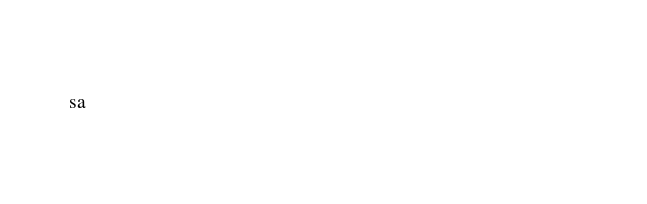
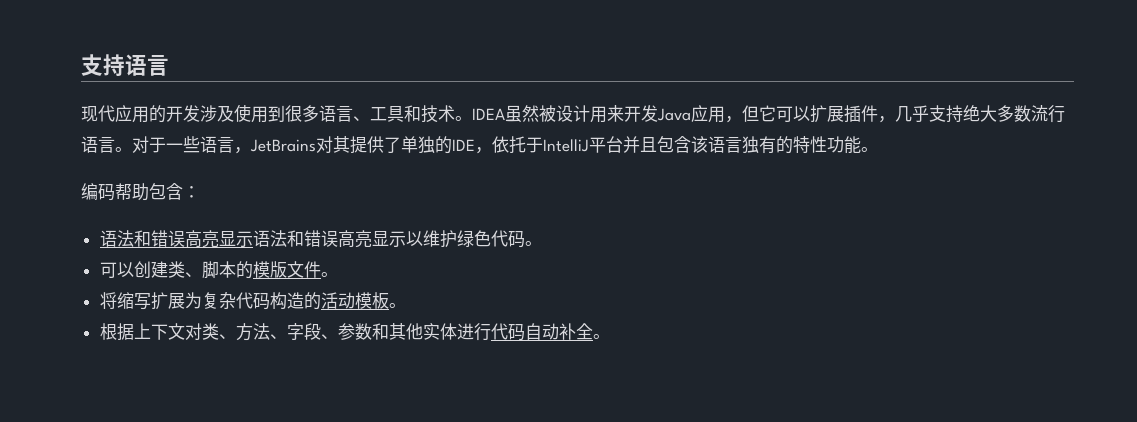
- sa
+ 支持语言
+ 现代应用的开发涉及使用到很多语言、工具和技术。IDEA虽然被设计用来开发Java应用，但它可以扩展插件，几乎支持绝大多数流行语言。对于一些语言，JetBrains对其提供了单独的IDE，依托于IntelliJ平台并且包含该语言独有的特性功能。
+ 编码帮助包含：
+ 语法和错误高亮显示语法和错误高亮显示以维护绿色代码。
+ 可以创建类、脚本的模版文件。
+ 将缩写扩展为复杂代码构造的活动模板。
+ 根据上下文对类、方法、字段、参数和其他实体进行代码自动补全。

